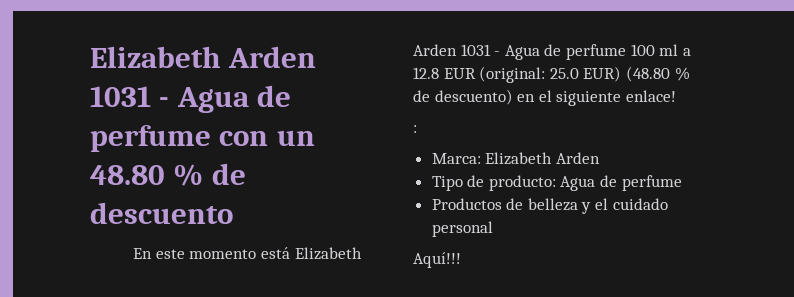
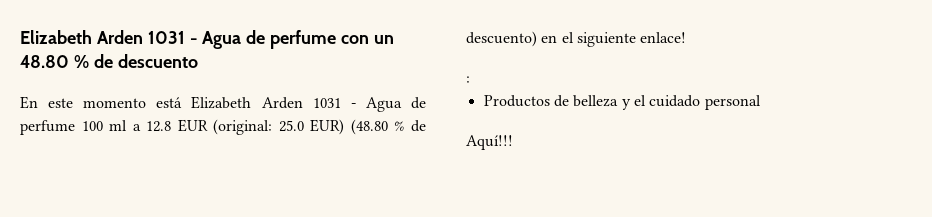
- Marca: Elizabeth Arden
- Tipo de producto: Agua de perfume

